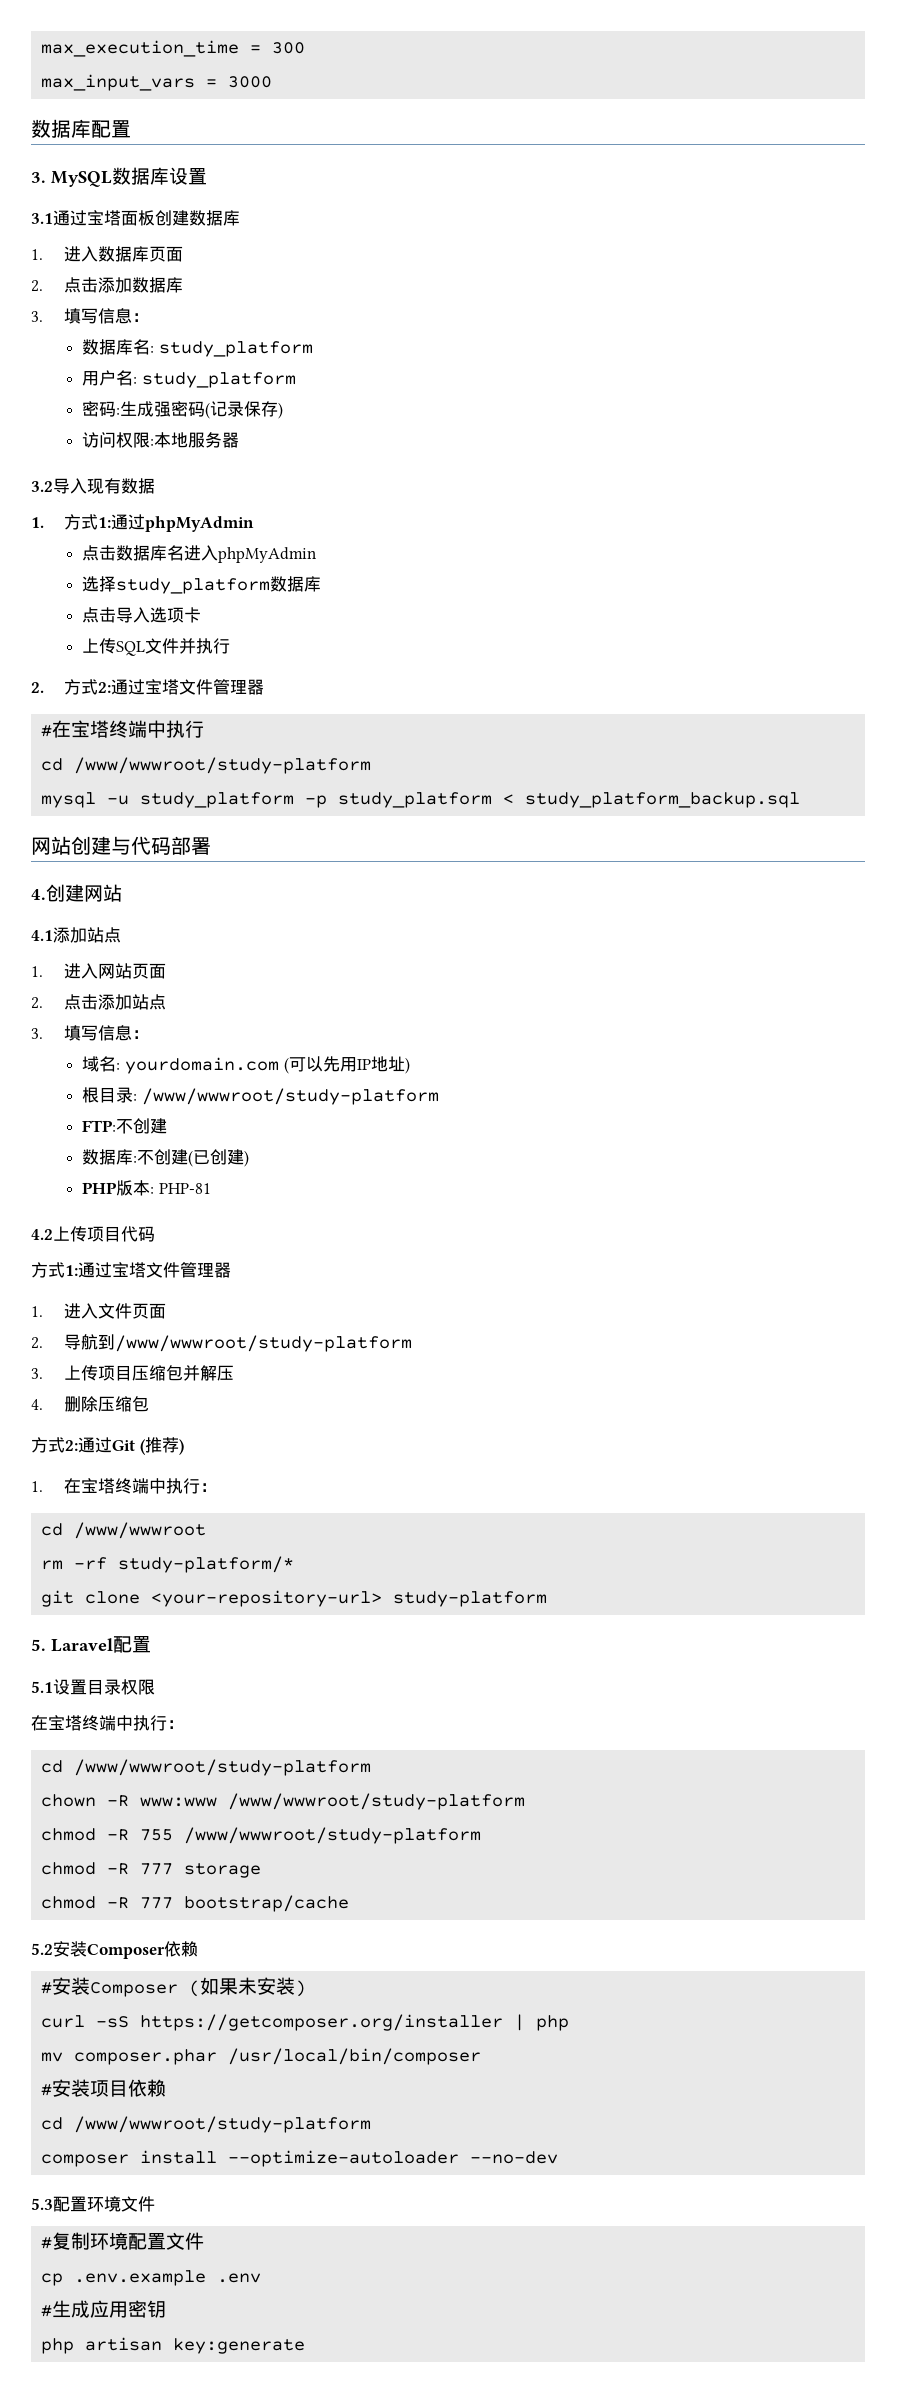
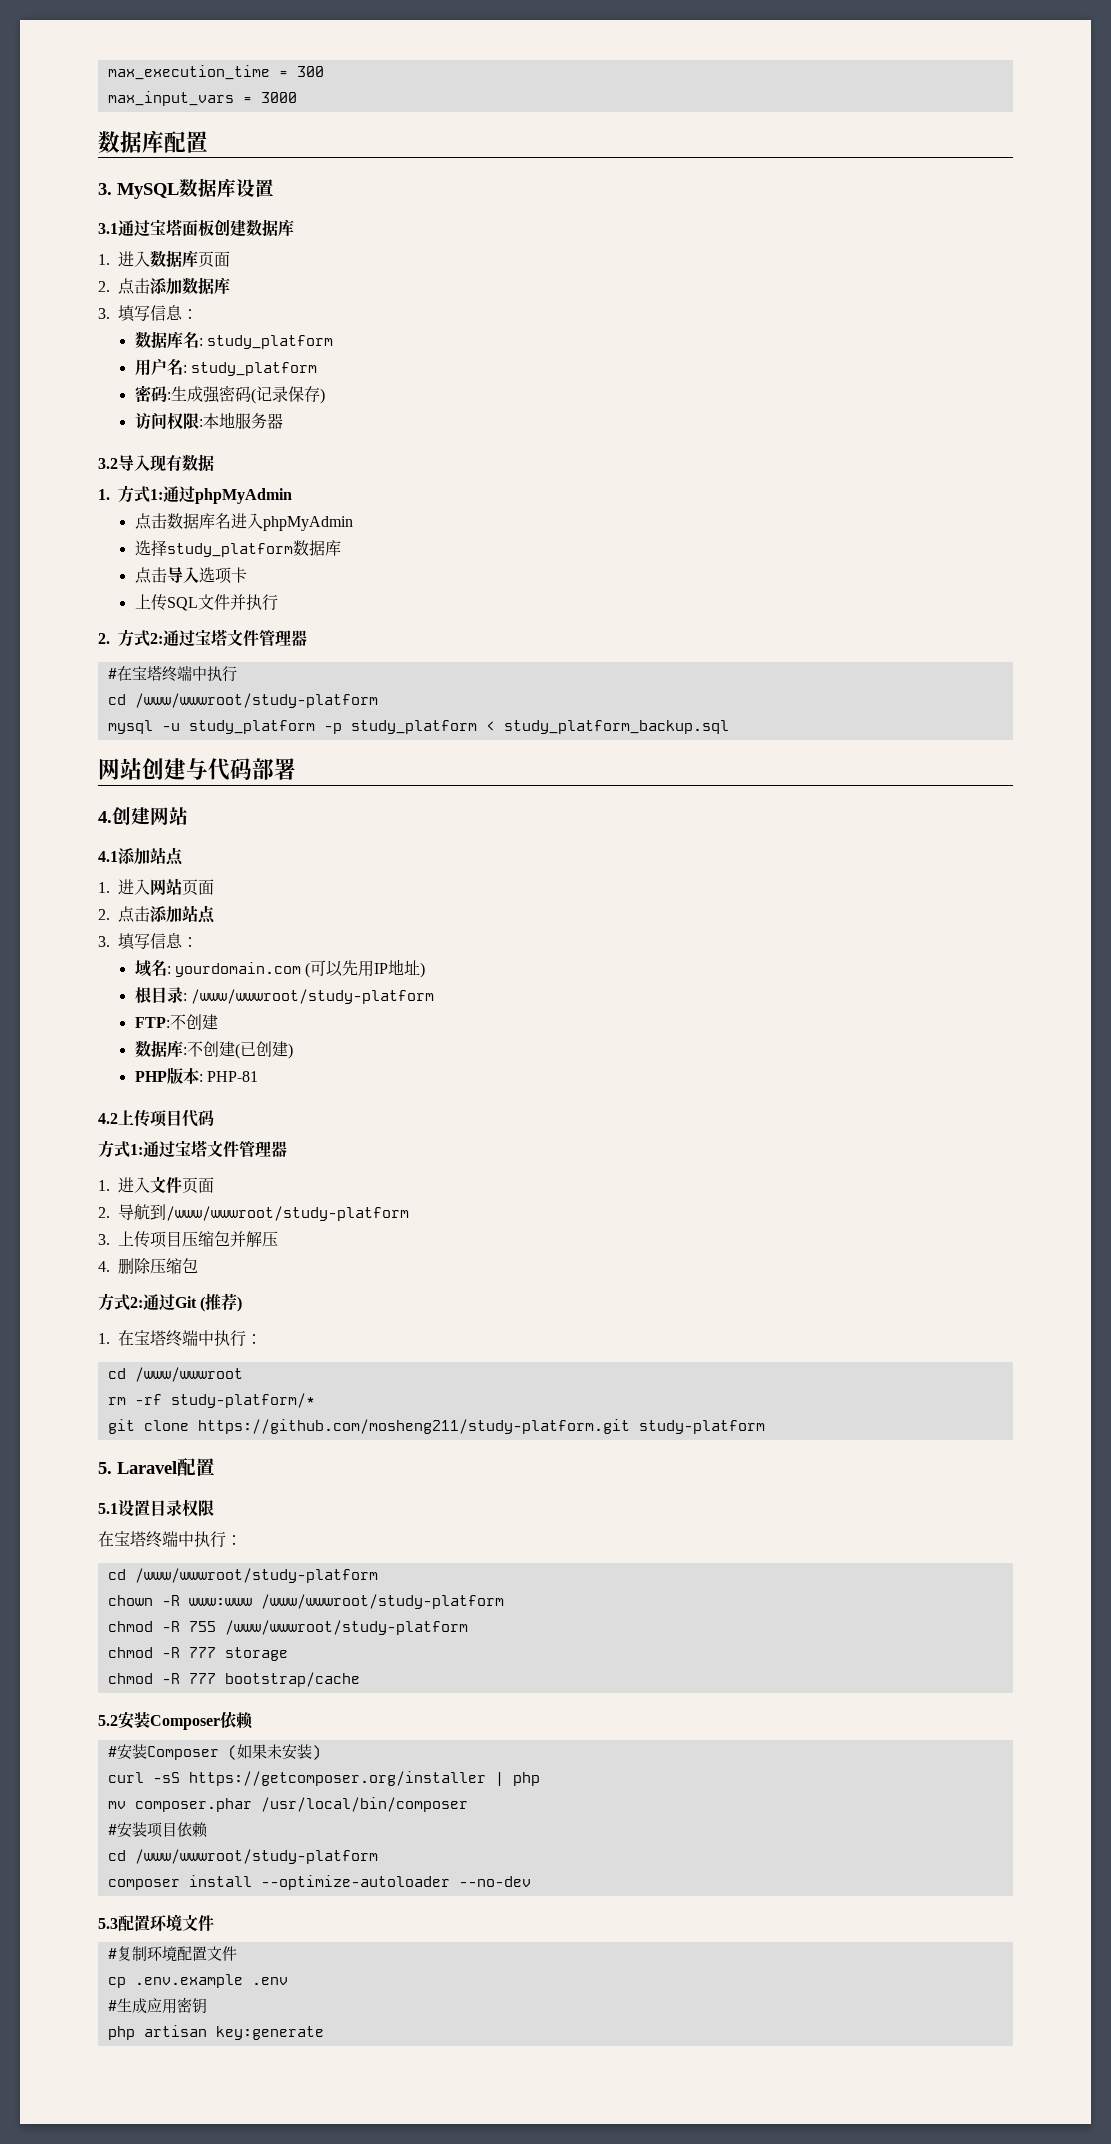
- git clone <your-repository-url> study-platform
+ git clone https://github.com/mosheng211/study-platform.git study-platform

